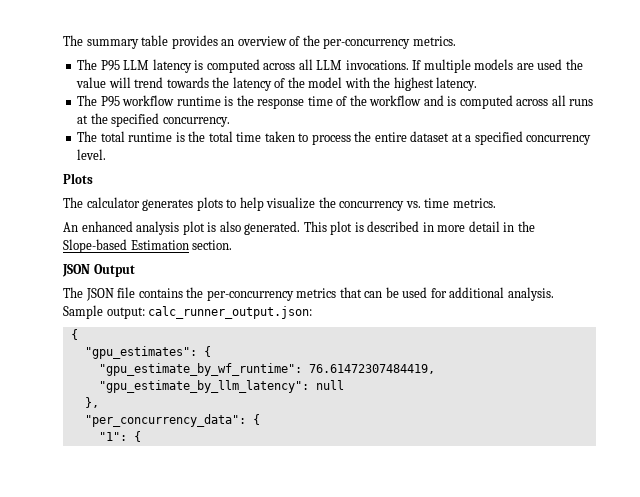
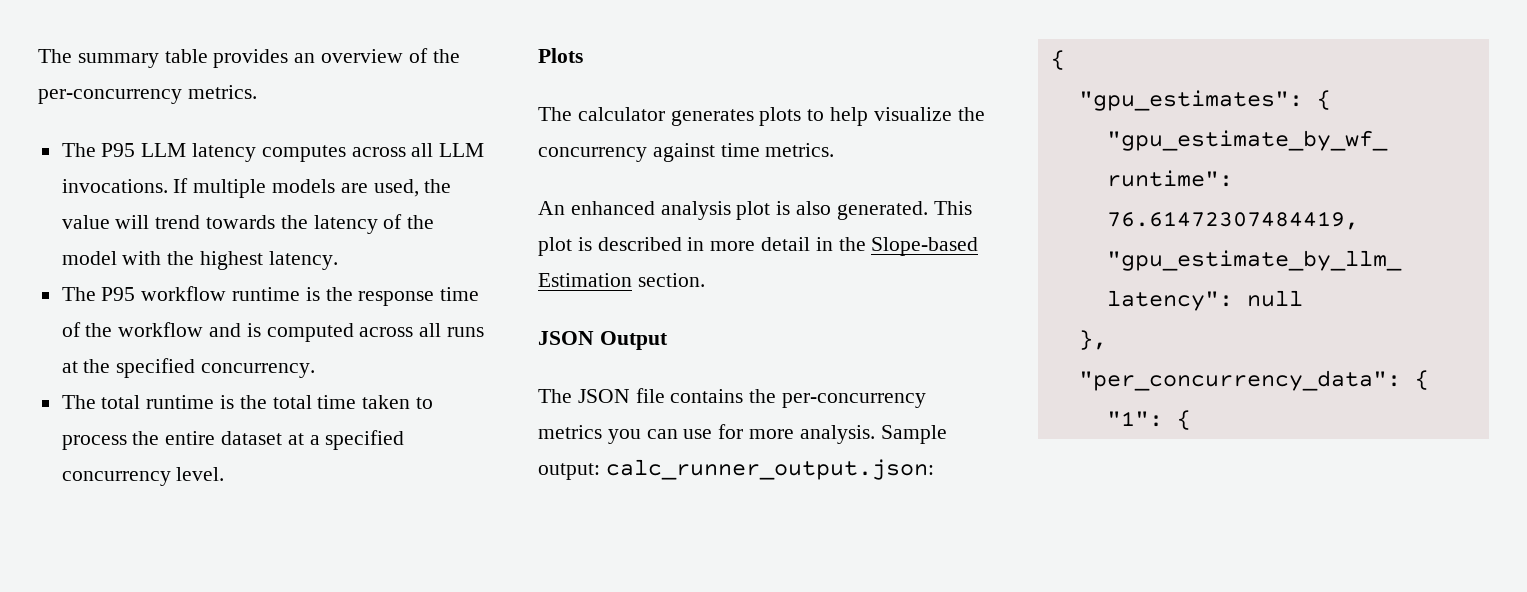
- The P95 LLM latency is computed across all LLM invocations.
+ The P95 LLM latency computes across all LLM invocations.
- If multiple models are used the value will trend towards the latency of the model with the highest latency.
+ If multiple models are used, the value will trend towards the latency of the model with the highest latency.
- The calculator generates plots to help visualize the concurrency vs. time metrics.
+ The calculator generates plots to help visualize the concurrency against time metrics.
- The JSON file contains the per-concurrency metrics that can be used for additional analysis.
+ The JSON file contains the per-concurrency metrics you can use for more analysis.

